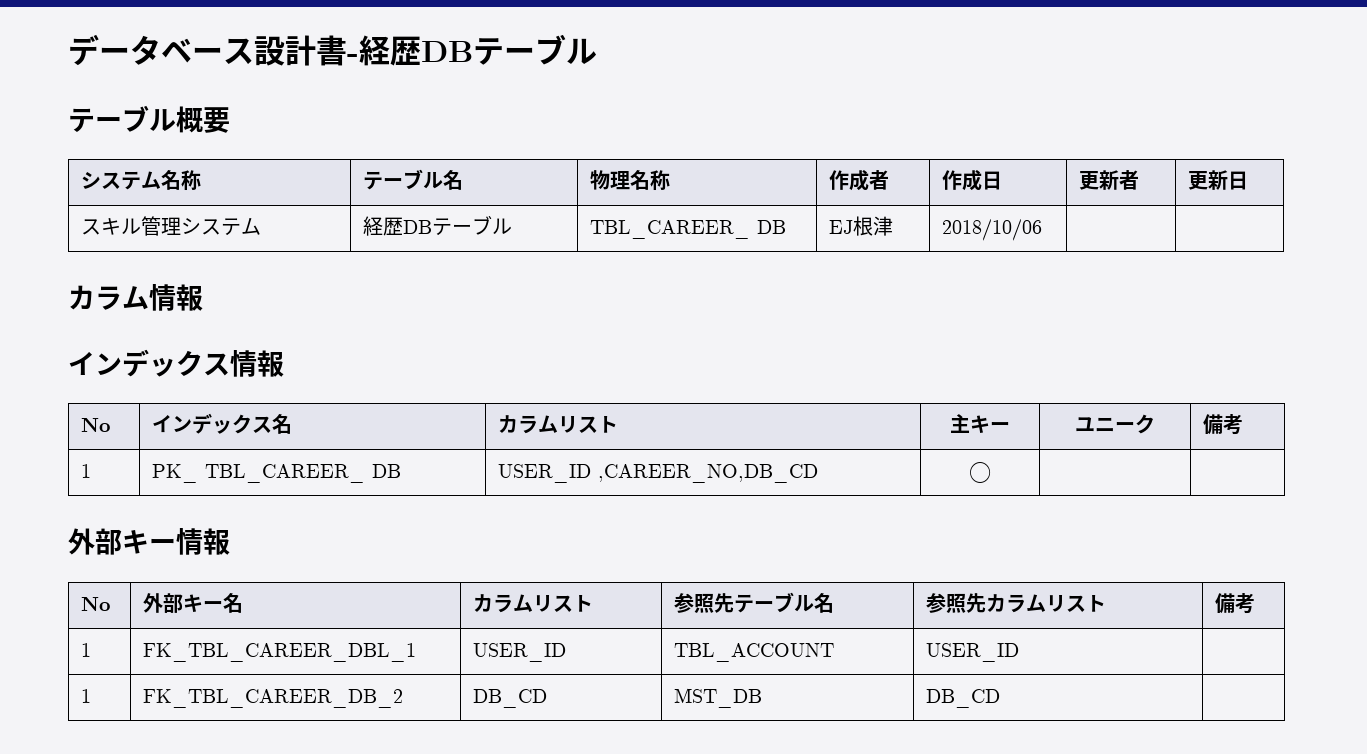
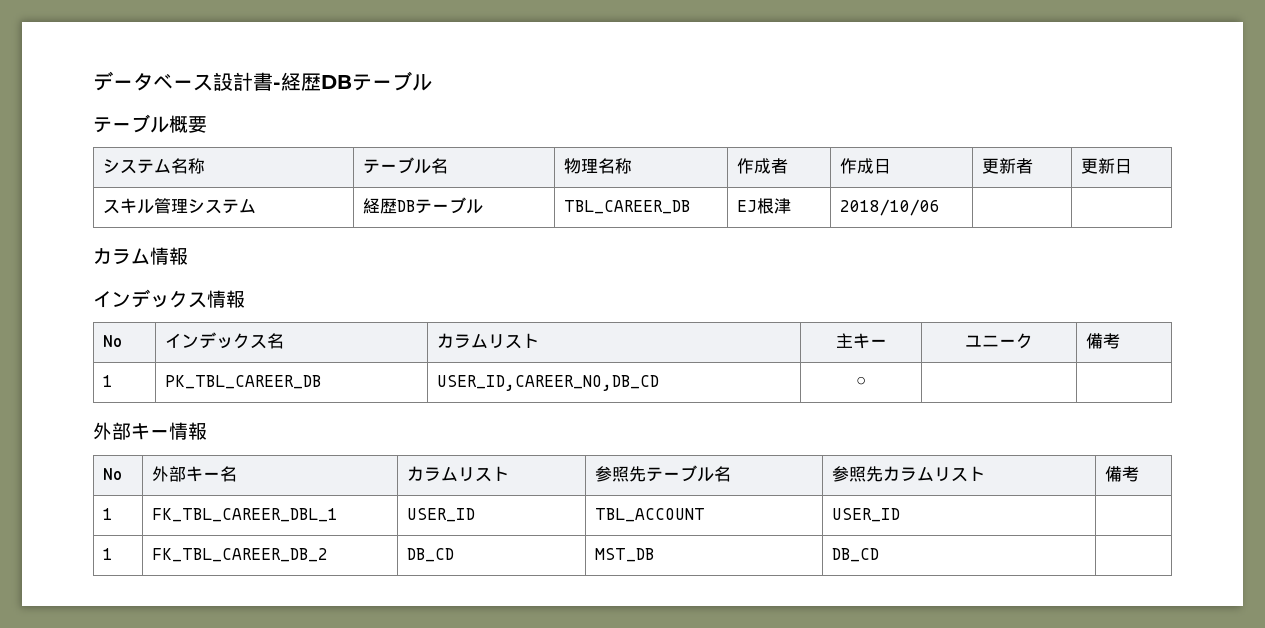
- スキル管理システム | 経歴DBテーブル | TBL_CAREER_ DB | EJ根津 | 2018/10/06 | |
+ スキル管理システム | 経歴DBテーブル | TBL_CAREER_DB | EJ根津 | 2018/10/06 | |
- 1 | PK_ TBL_CAREER_ DB | USER_ID ,CAREER_NO,DB_CD | ○ | |
+ 1 | PK_TBL_CAREER_DB | USER_ID,CAREER_NO,DB_CD | ○ | |

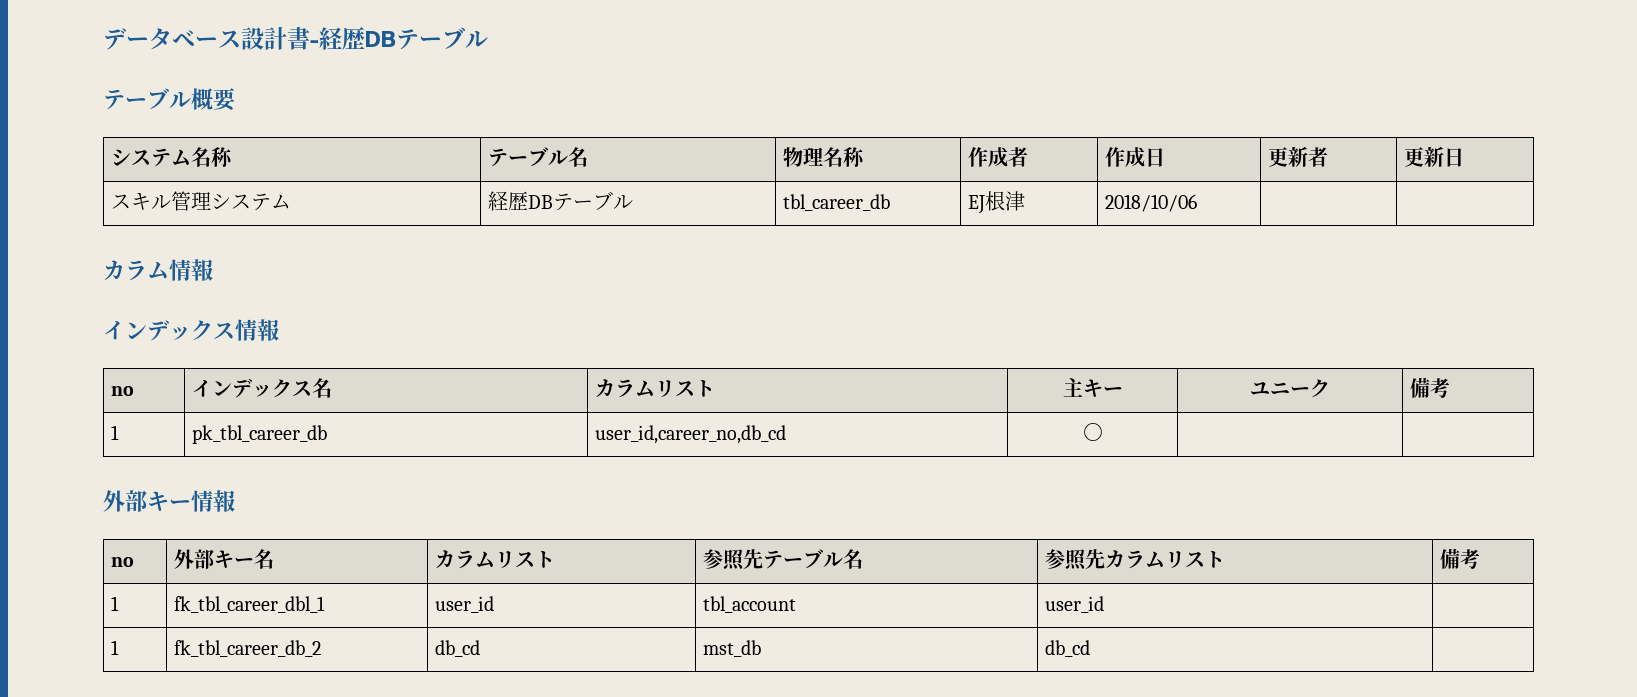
- スキル管理システム | 経歴DBテーブル | TBL_CAREER_DB | EJ根津 | 2018/10/06 | |
+ スキル管理システム | 経歴DBテーブル | tbl_career_db | EJ根津 | 2018/10/06 | |
- No | インデックス名 | カラムリスト | 主キー | ユニーク | 備考
+ no | インデックス名 | カラムリスト | 主キー | ユニーク | 備考
- 1 | PK_TBL_CAREER_DB | USER_ID,CAREER_NO,DB_CD | ○ | |
+ 1 | pk_tbl_career_db | user_id,career_no,db_cd | ○ | |
- No | 外部キー名 | カラムリスト | 参照先テーブル名 | 参照先カラムリスト | 備考
+ no | 外部キー名 | カラムリスト | 参照先テーブル名 | 参照先カラムリスト | 備考
- 1 | FK_TBL_CAREER_DBL_1 | USER_ID | TBL_ACCOUNT | USER_ID |
- 1 | FK_TBL_CAREER_DB_2 | DB_CD | MST_DB | DB_CD |
+ 1 | fk_tbl_career_dbl_1 | user_id | tbl_account | user_id |
+ 1 | fk_tbl_career_db_2 | db_cd | mst_db | db_cd |

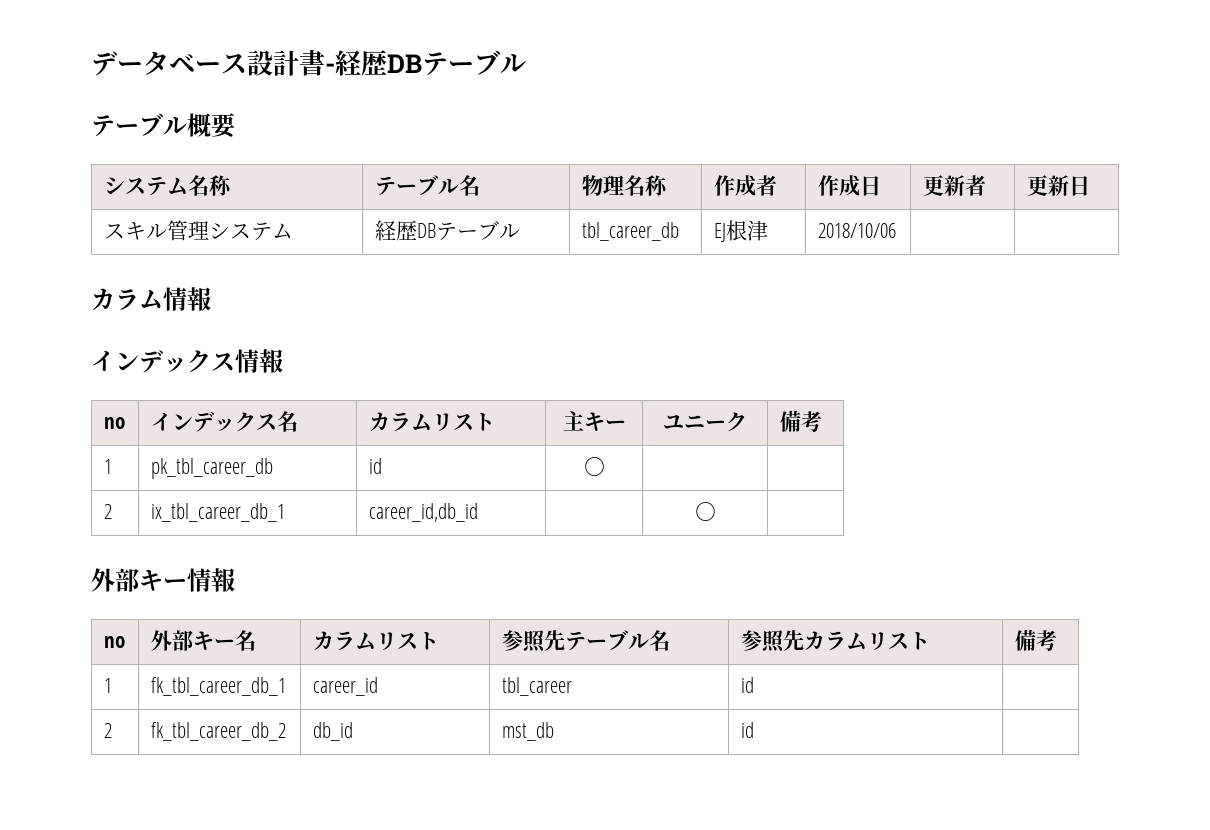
- 1 | pk_tbl_career_db | user_id,career_no,db_cd | ○ | |
+ 1 | pk_tbl_career_db | id | ○ | |
+ 2 | ix_tbl_career_db_1 | career_id,db_id | | ○ |
- 1 | fk_tbl_career_dbl_1 | user_id | tbl_account | user_id |
- 1 | fk_tbl_career_db_2 | db_cd | mst_db | db_cd |
+ 1 | fk_tbl_career_db_1 | career_id | tbl_career | id |
+ 2 | fk_tbl_career_db_2 | db_id | mst_db | id |

